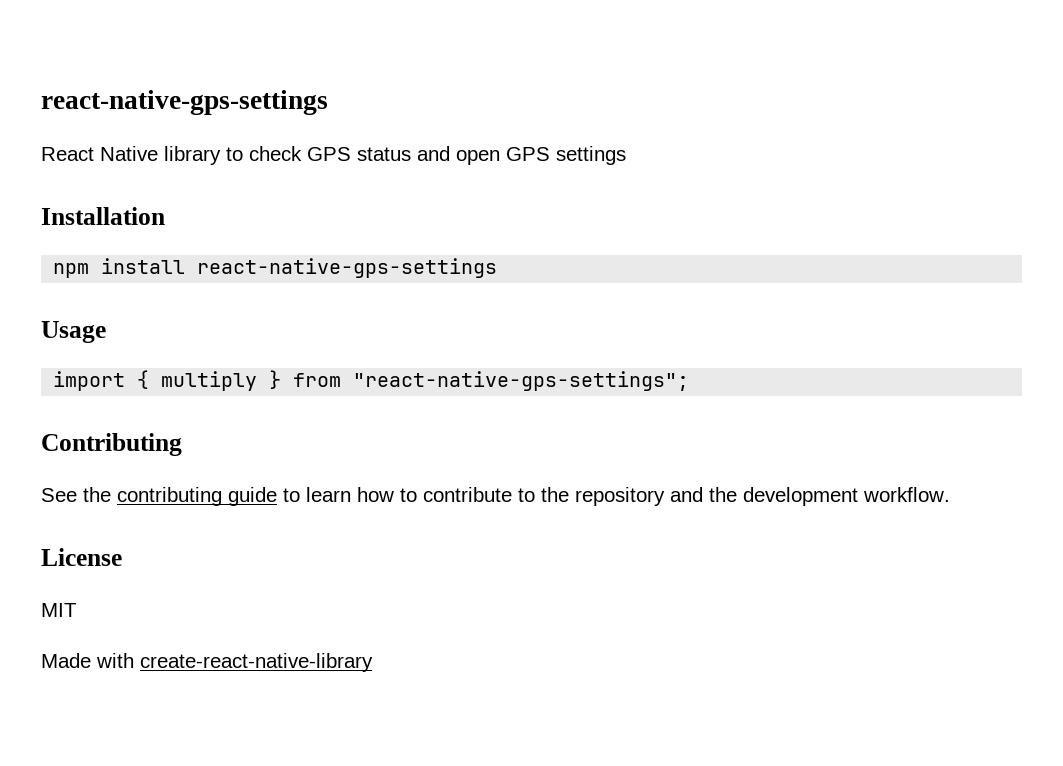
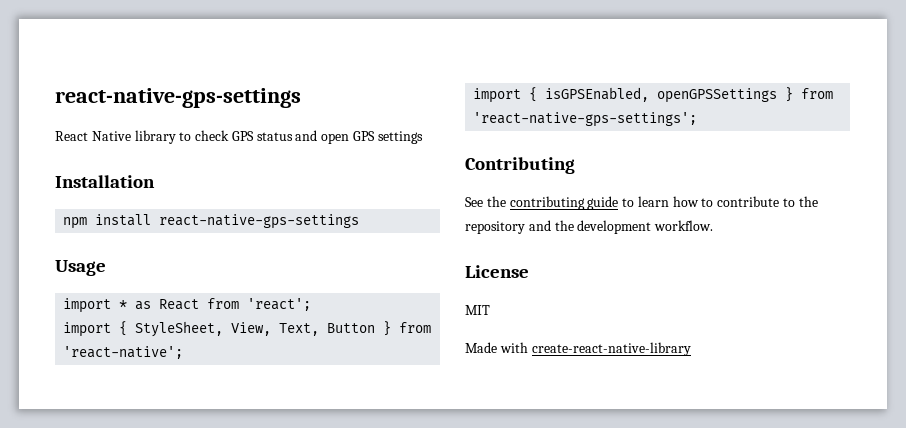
- import { multiply } from "react-native-gps-settings";
+ import * as React from 'react';
+ import { StyleSheet, View, Text, Button } from 'react-native';
+ import { isGPSEnabled, openGPSSettings } from 'react-native-gps-settings';

